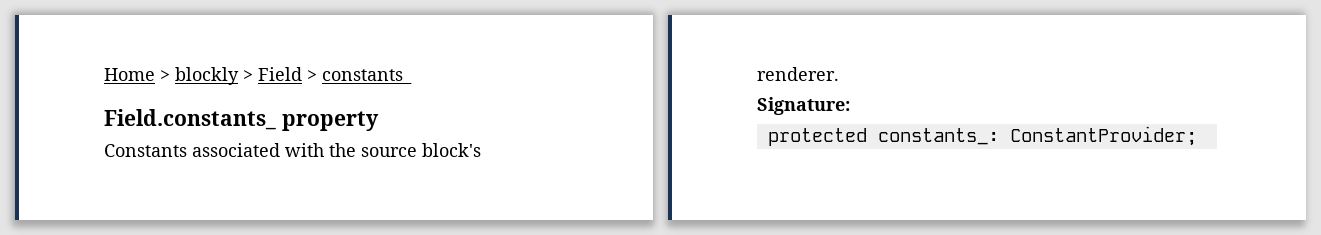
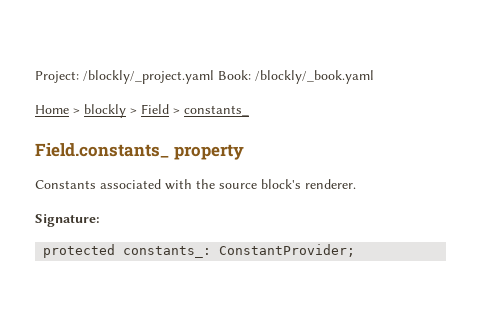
+ Project: /blockly/_project.yaml Book: /blockly/_book.yaml

